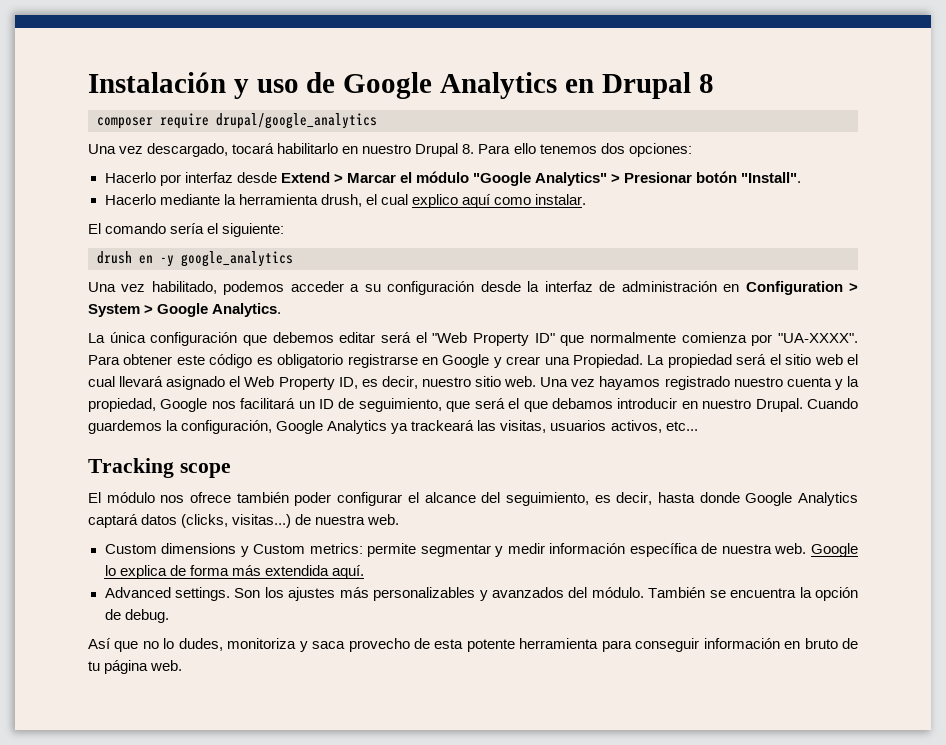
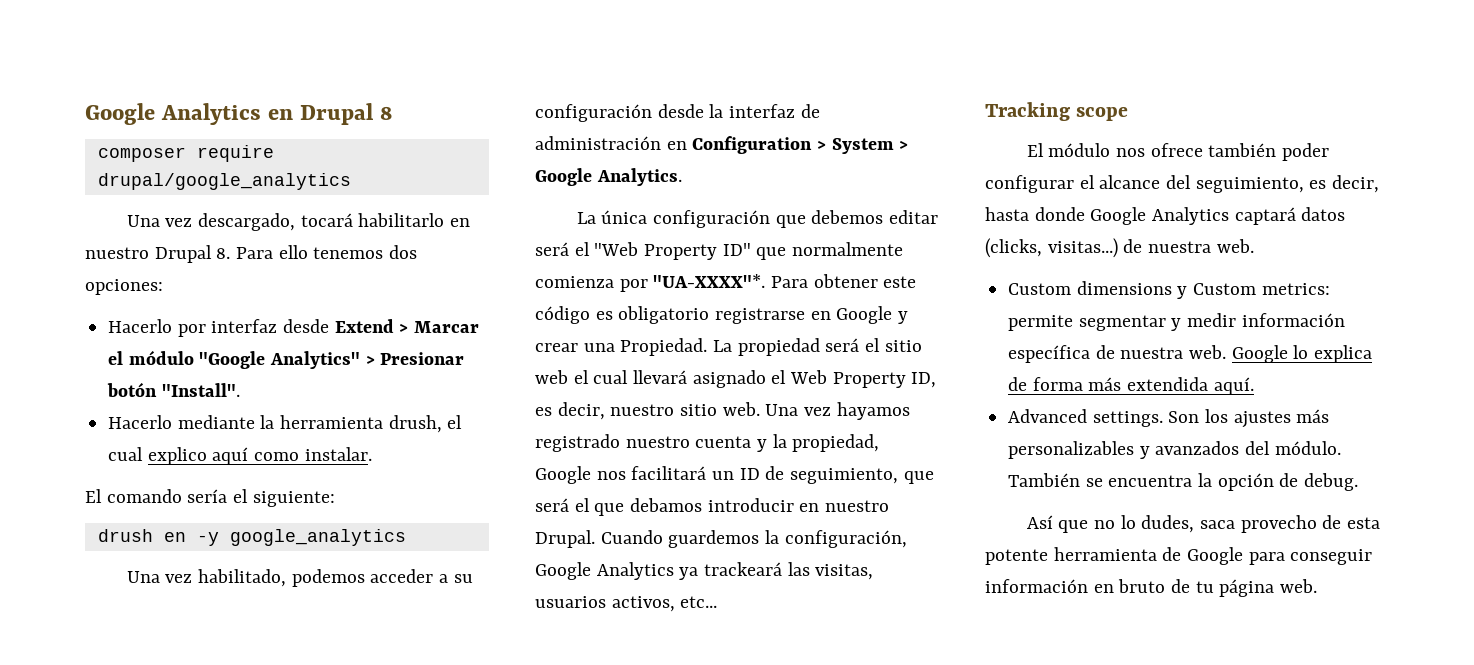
- Instalación y uso de Google Analytics en Drupal 8
+ Google Analytics en Drupal 8
- La única configuración que debemos editar será el "Web Property ID" que normalmente comienza por "UA-XXXX".
+ La única configuración que debemos editar será el "Web Property ID" que normalmente comienza por "UA-XXXX"*.
- Así que no lo dudes, monitoriza y saca provecho de esta potente herramienta para conseguir información en bruto de tu página web.
+ Así que no lo dudes, saca provecho de esta potente herramienta de Google para conseguir información en bruto de tu página web.

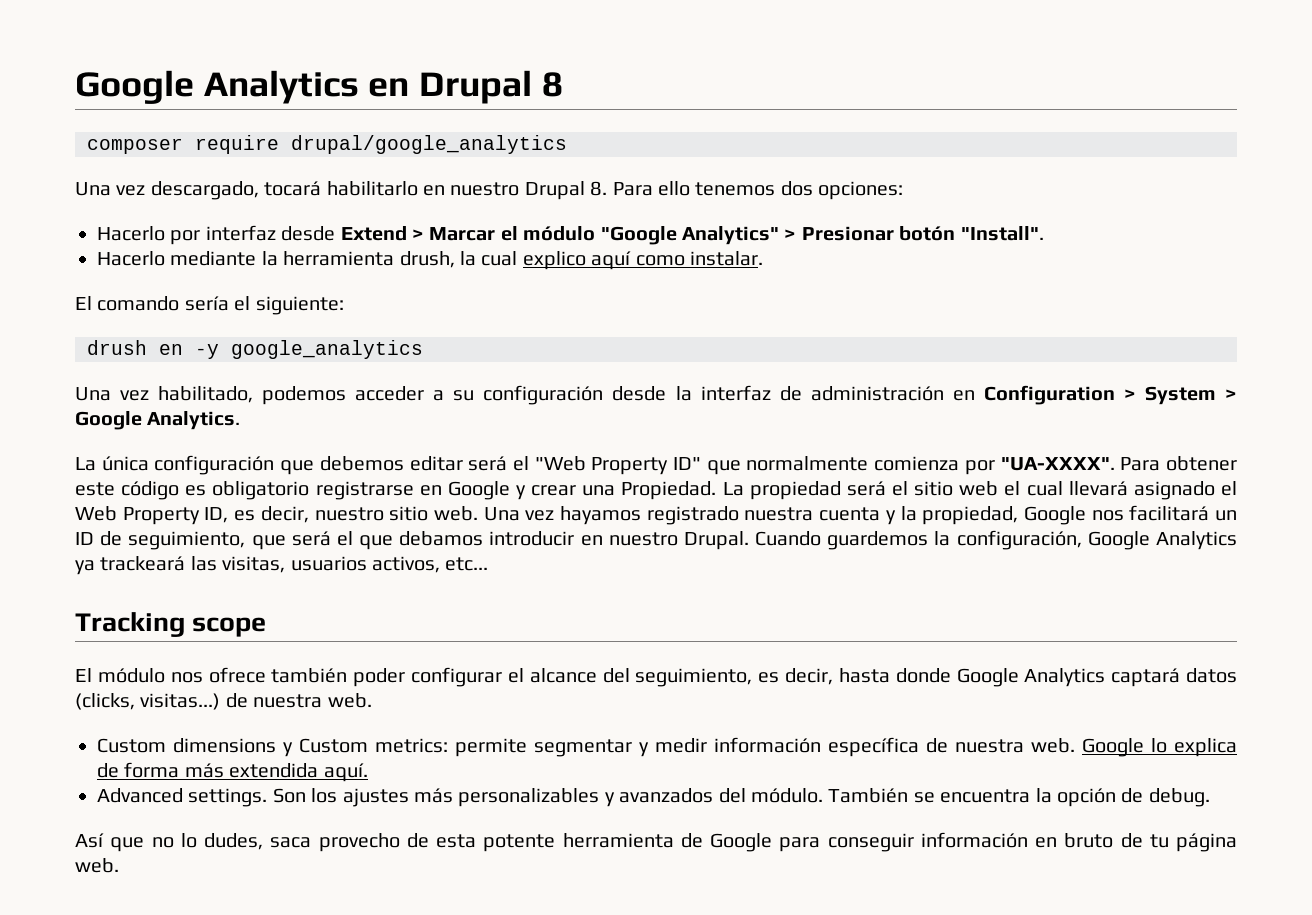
- Hacerlo mediante la herramienta drush, el cual explico aquí como instalar.
+ Hacerlo mediante la herramienta drush, la cual explico aquí como instalar.
- La única configuración que debemos editar será el "Web Property ID" que normalmente comienza por "UA-XXXX"*.
+ La única configuración que debemos editar será el "Web Property ID" que normalmente comienza por "UA-XXXX".
- Una vez hayamos registrado nuestro cuenta y la propiedad, Google nos facilitará un ID de seguimiento, que será el que debamos introducir en nuestro Drupal.
+ Una vez hayamos registrado nuestra cuenta y la propiedad, Google nos facilitará un ID de seguimiento, que será el que debamos introducir en nuestro Drupal.

